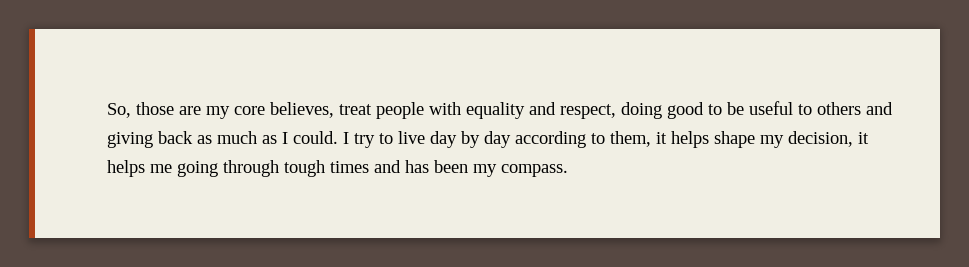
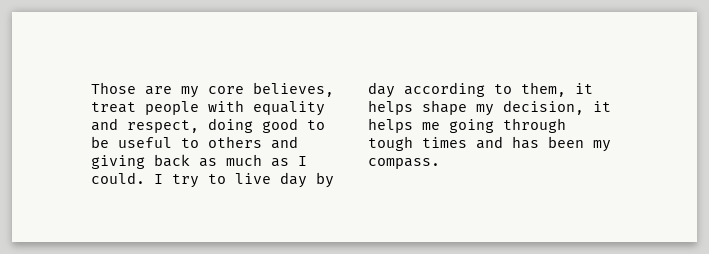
- So, those are my core believes, treat people with equality and respect, doing good to be useful to others and giving back as much as I could.
+ Those are my core believes, treat people with equality and respect, doing good to be useful to others and giving back as much as I could.

